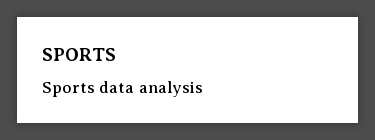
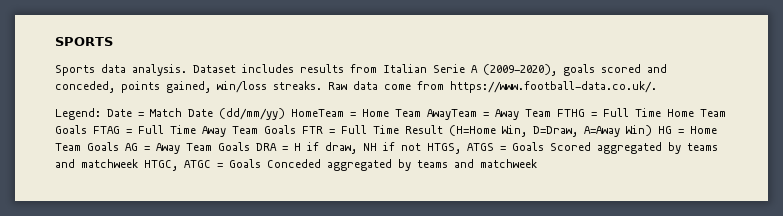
- Sports data analysis
+ Sports data analysis. Dataset includes results from Italian Serie A (2009-2020), goals scored and conceded, points gained, win/loss streaks. Raw data come from https://www.football-data.co.uk/.
+ Legend: Date = Match Date (dd/mm/yy) HomeTeam = Home Team AwayTeam = Away Team FTHG = Full Time Home Team Goals FTAG = Full Time Away Team Goals FTR = Full Time Result (H=Home Win, D=Draw, A=Away Win) HG = Home Team Goals AG = Away Team Goals DRA = H if draw, NH if not HTGS, ATGS = Goals Scored aggregated by teams and matchweek HTGC, ATGC = Goals Conceded aggregated by teams and matchweek

